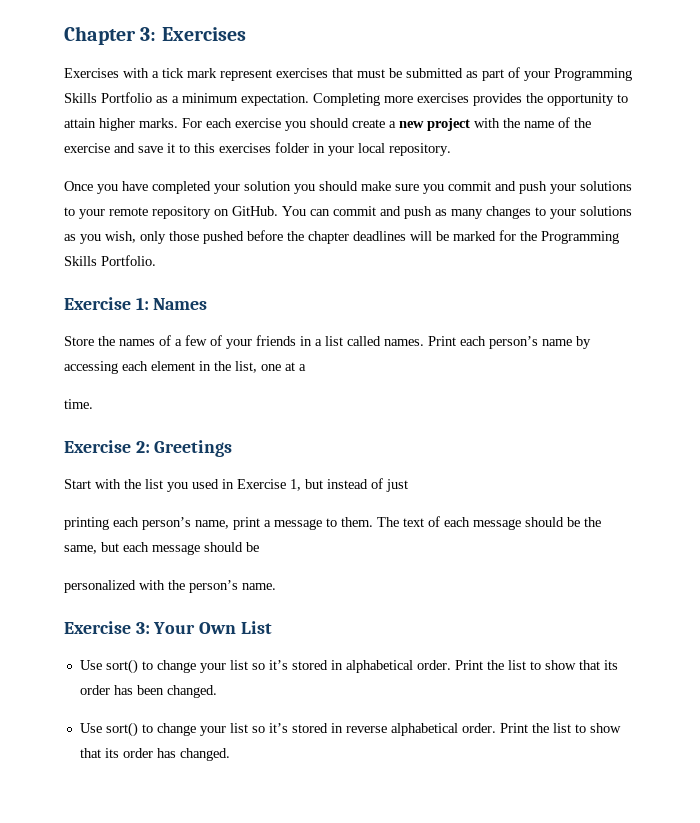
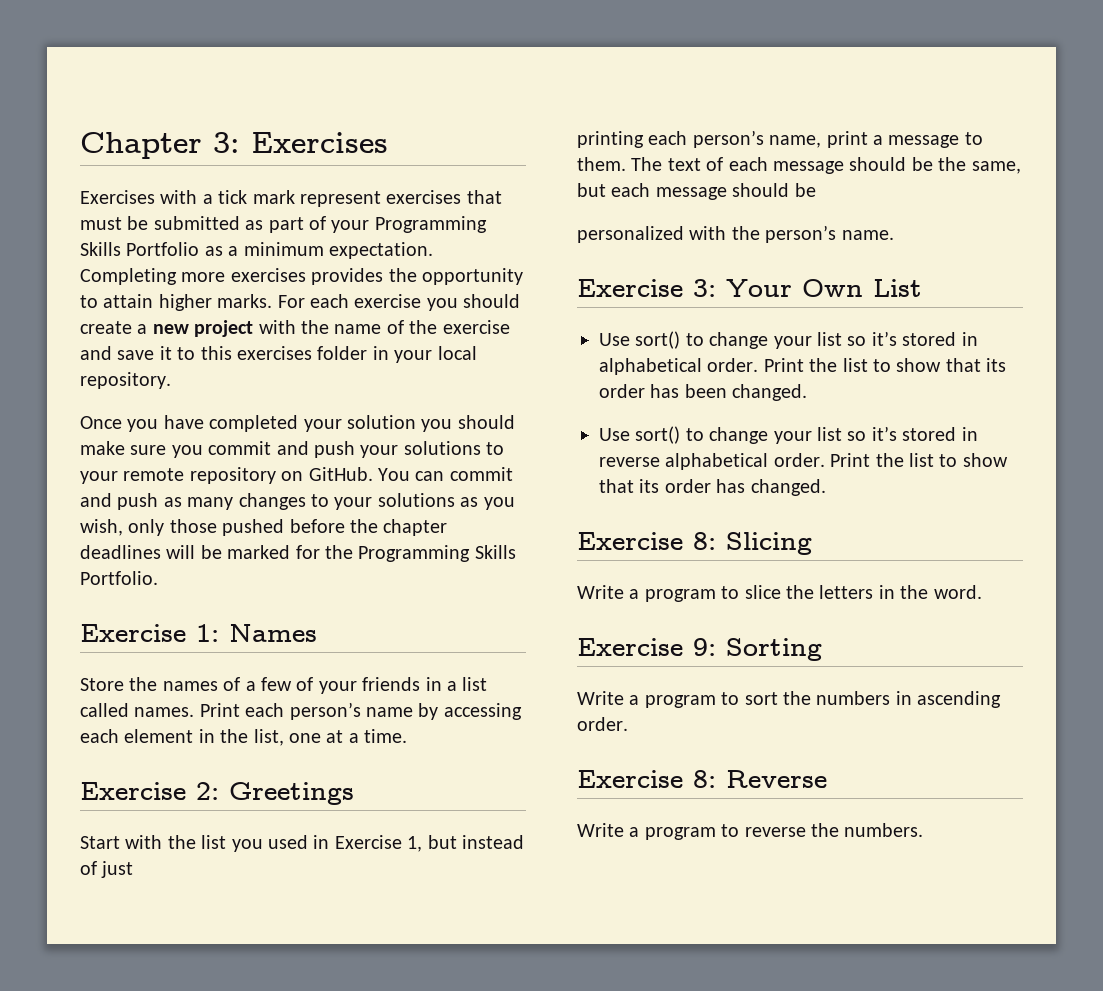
- Print each person’s name by accessing each element in the list, one at a
- time.
+ Print each person’s name by accessing each element in the list, one at a time.
+ Exercise 8: Slicing
+ Write a program to slice the letters in the word.
+ Exercise 9: Sorting
+ Write a program to sort the numbers in ascending order.
+ Exercise 8: Reverse
+ Write a program to reverse the numbers.

